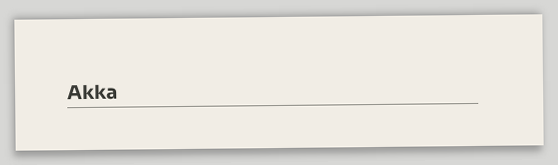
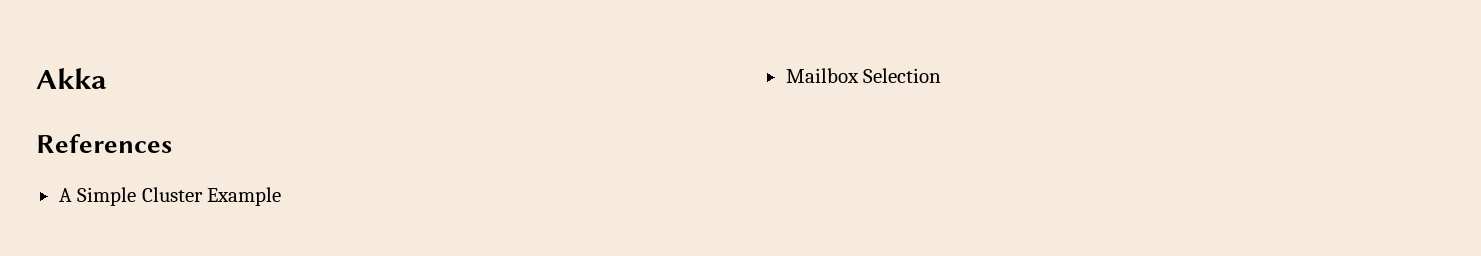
+ References
+ A Simple Cluster Example
+ Mailbox Selection

